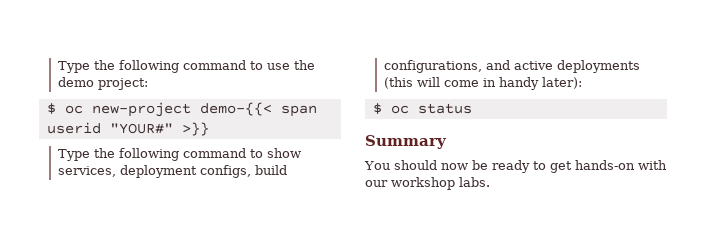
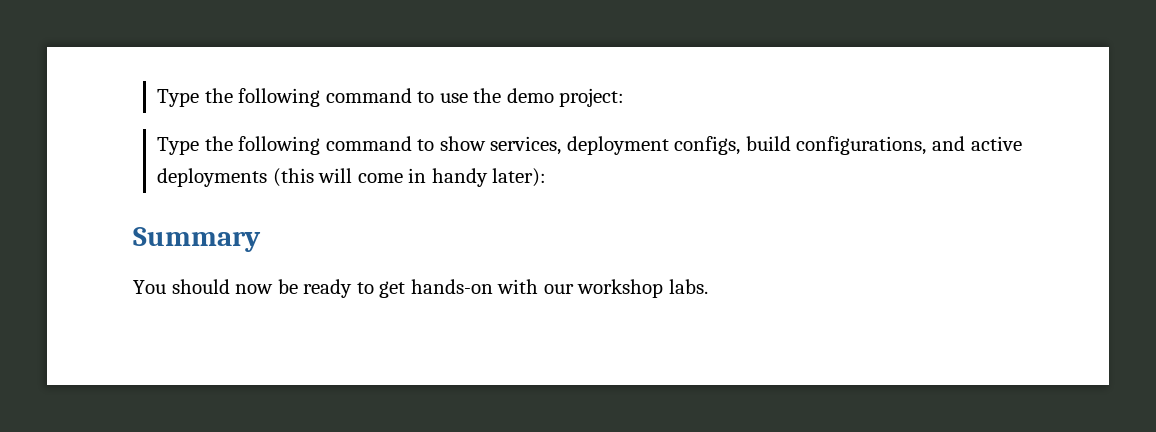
- $ oc new-project demo-{{< span userid "YOUR#" >}}
- $ oc status

